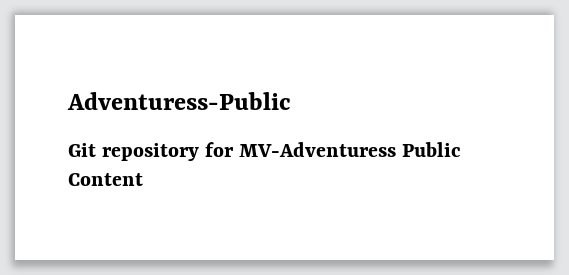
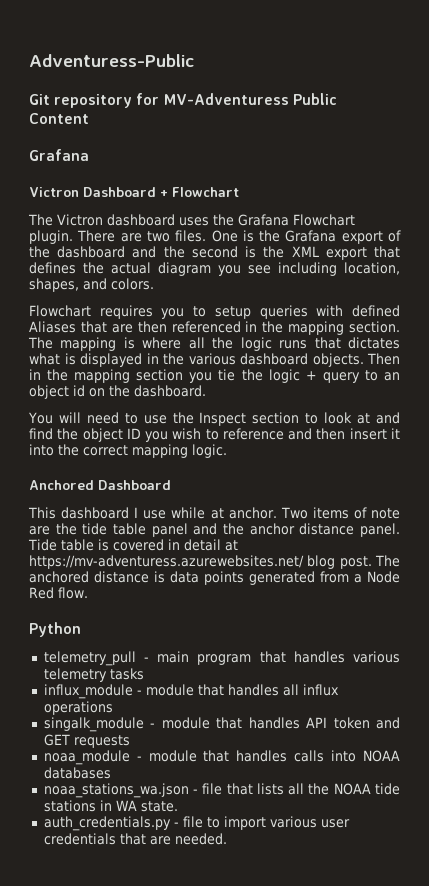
  Git repository for MV-Adventuress Public Content
+ Grafana
+ Victron Dashboard + Flowchart
+ The Victron dashboard uses the Grafana Flowchart plugin. There are two files. One is the Grafana export of the dashboard and the second is the XML export that defines the actual diagram you see including location, shapes, and colors.
+ Flowchart requires you to setup queries with defined Aliases that are then referenced in the mapping section. The mapping is where all the logic runs that dictates what is displayed in the various dashboard objects. Then in the mapping section you tie the logic + query to an object id on the dashboard.
+ You will need to use the Inspect section to look at and find the object ID you wish to reference and then insert it into the correct mapping logic.
+ Anchored Dashboard
+ This dashboard I use while at anchor. Two items of note are the tide table panel and the anchor distance panel. Tide table is covered in detail at https://mv-adventuress.azurewebsites.net/ blog post. The anchored distance is data points generated from a Node Red flow.
+ Python
+ telemetry_pull - main program that handles various telemetry tasks
+ influx_module - module that handles all influx operations
+ singalk_module - module that handles API token and GET requests
+ noaa_module - module that handles calls into NOAA databases
+ noaa_stations_wa.json - file that lists all the NOAA tide stations in WA state.
+ auth_credentials.py - file to import various user credentials that are needed.

